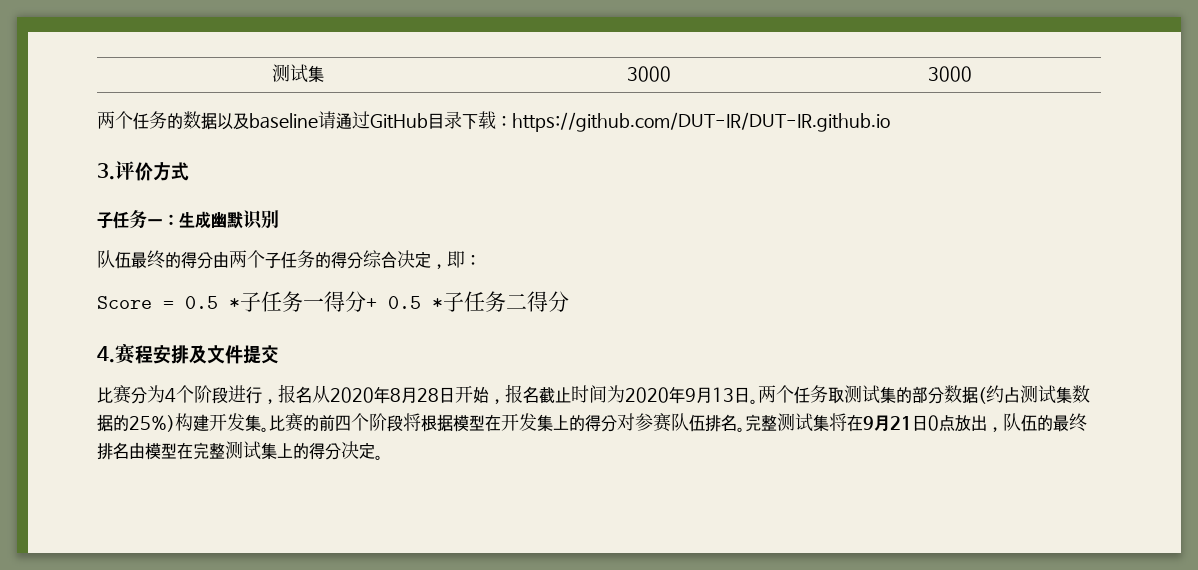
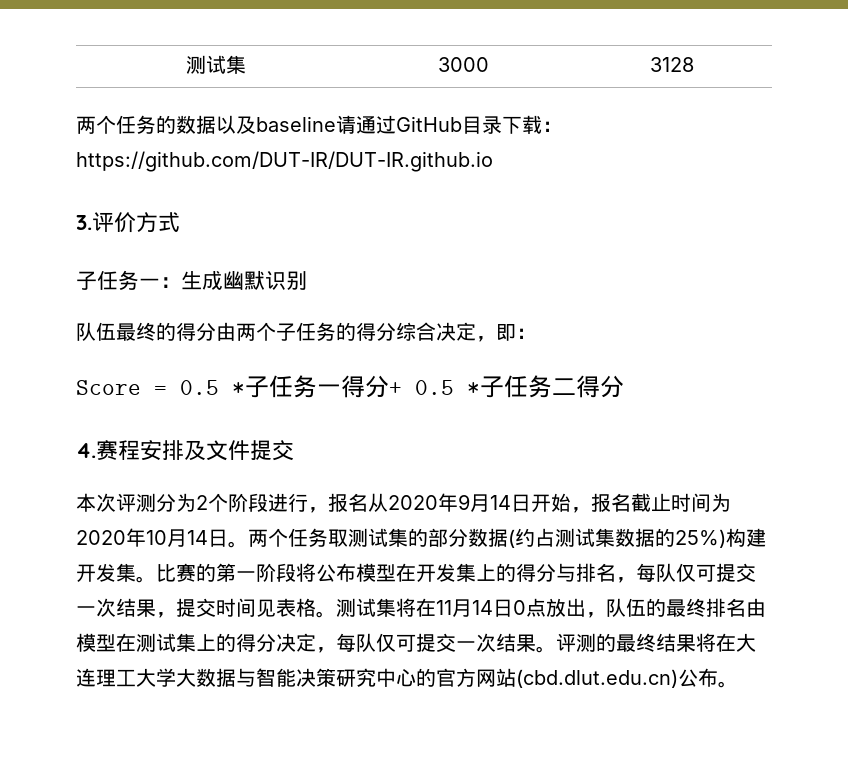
- 测试集 | 3000 | 3000
+ 测试集 | 3000 | 3128
- 比赛分为4个阶段进行，报名从2020年8月28日开始，报名截止时间为2020年9月13日。
+ 本次评测分为2个阶段进行，报名从2020年9月14日开始，报名截止时间为2020年10月14日。
- 比赛的前四个阶段将根据模型在开发集上的得分对参赛队伍排名。完整测试集将在9月21日0点放出，队伍的最终排名由模型在完整测试集上的得分决定。
+ 比赛的第一阶段将公布模型在开发集上的得分与排名，每队仅可提交一次结果，提交时间见表格。测试集将在11月14日0点放出，队伍的最终排名由模型在测试集上的得分决定，每队仅可提交一次结果。评测的最终结果将在大连理工大学大数据与智能决策研究中心的官方网站(cbd.dlut.edu.cn)公布。

